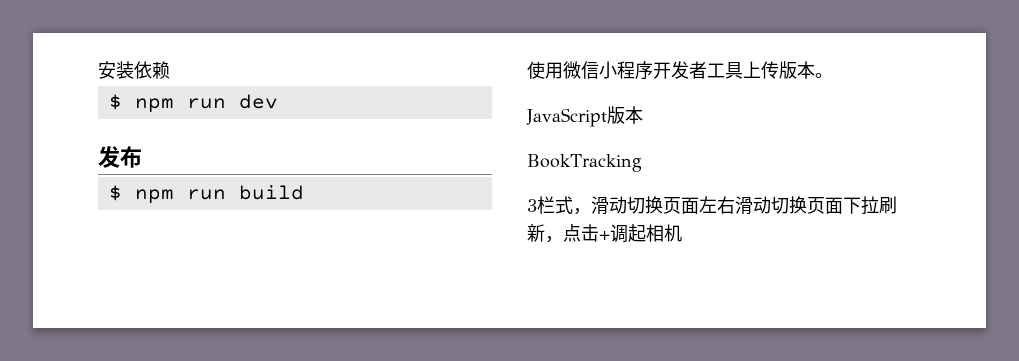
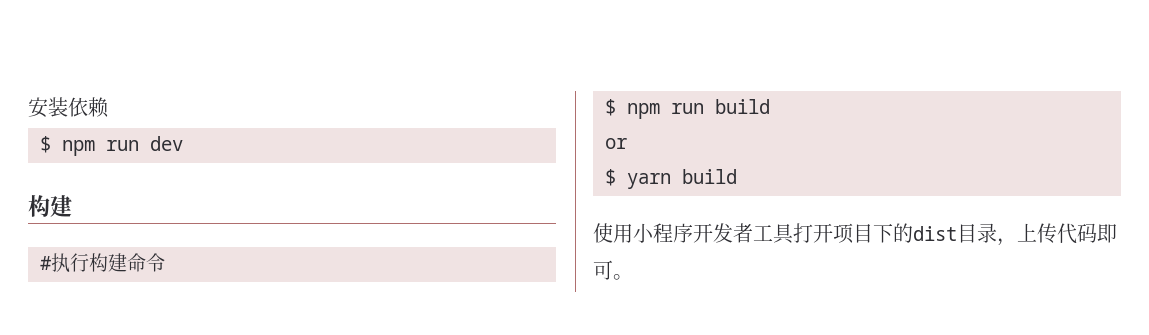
  $ npm run dev
- 发布
+ 构建
+ #执行构建命令
+ or
+ $ yarn build
- 使用微信小程序开发者工具上传版本。
- JavaScript版本
- BookTracking
- 3栏式，滑动切换页面左右滑动切换页面下拉刷新，点击+调起相机
+ 使用小程序开发者工具打开项目下的dist目录，上传代码即可。

